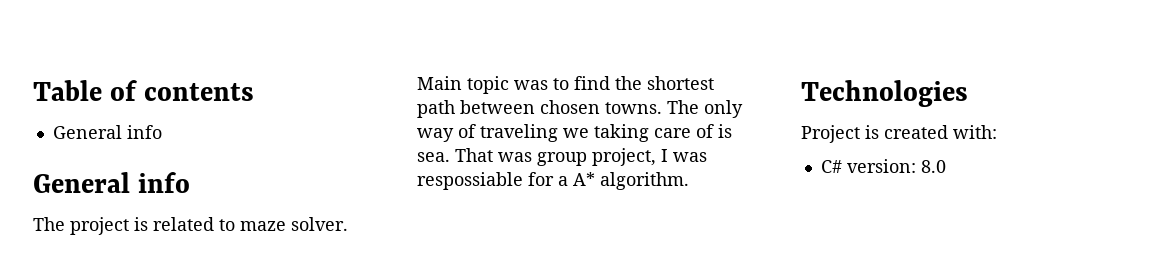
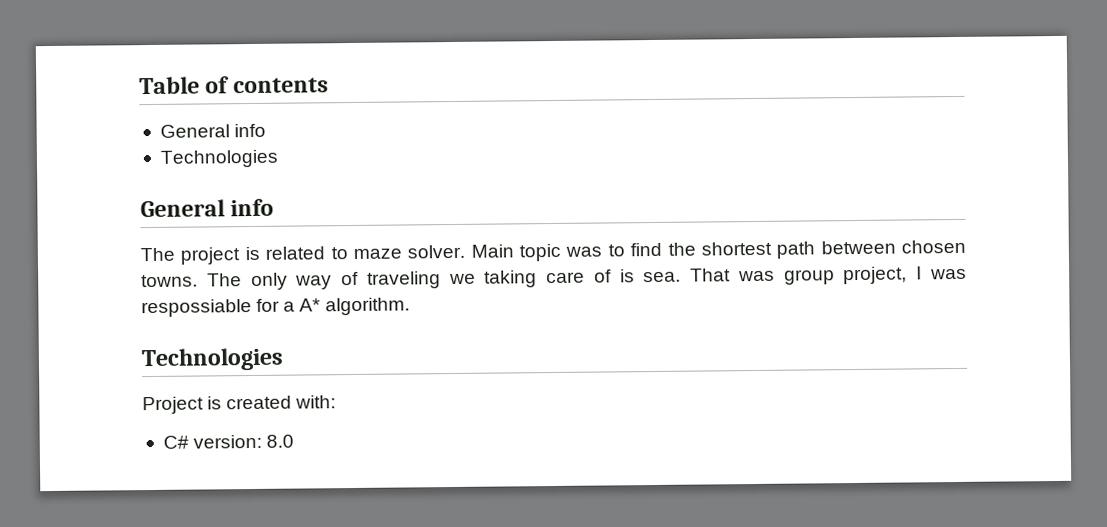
  Table of contents
  General info
+ Technologies

